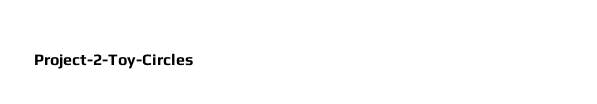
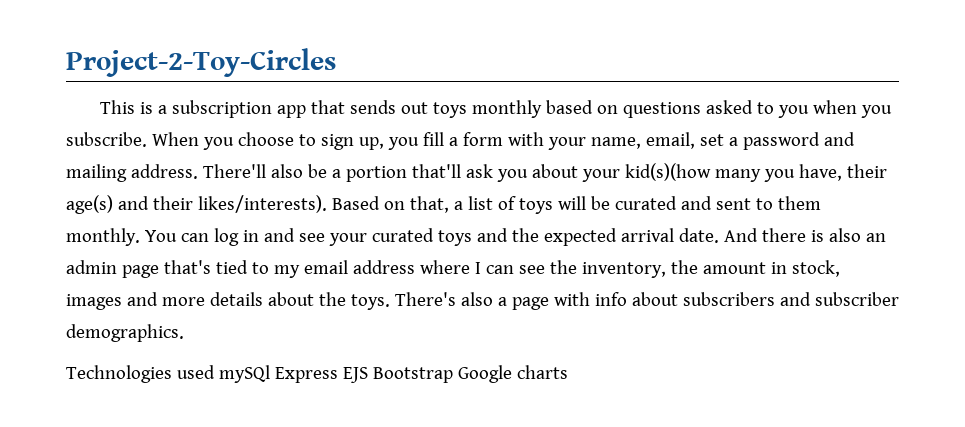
+ This is a subscription app that sends out toys monthly based on questions asked to you when you subscribe. When you choose to sign up, you fill a form with your name, email, set a password and mailing address. There'll also be a portion that'll ask you about your kid(s)(how many you have, their age(s) and their likes/interests). Based on that, a list of toys will be curated and sent to them monthly. You can log in and see your curated toys and the expected arrival date. And there is also an admin page that's tied to my email address where I can see the inventory, the amount in stock, images and more details about the toys. There's also a page with info about subscribers and subscriber demographics.
+ Technologies used mySQl Express EJS Bootstrap Google charts

